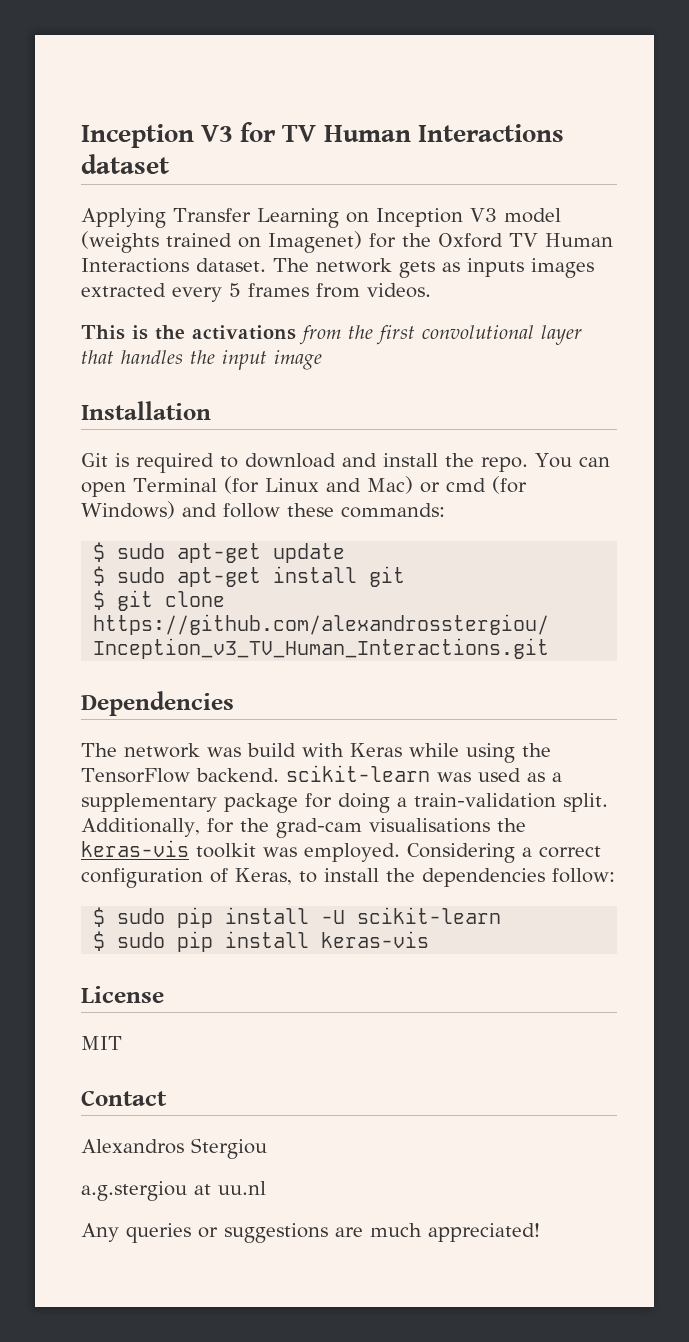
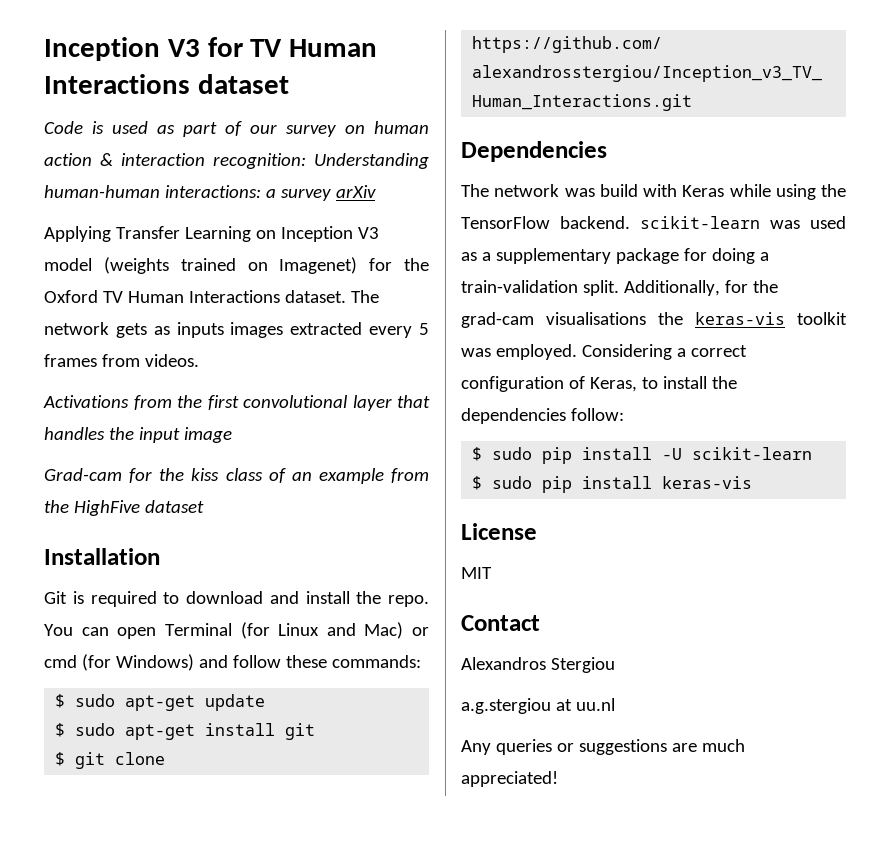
+ Code is used as part of our survey on human action & interaction recognition: Understanding human-human interactions: a survey arXiv
- This is the activations from the first convolutional layer that handles the input image
+ Activations from the first convolutional layer that handles the input image
+ Grad-cam for the kiss class of an example from the HighFive dataset

